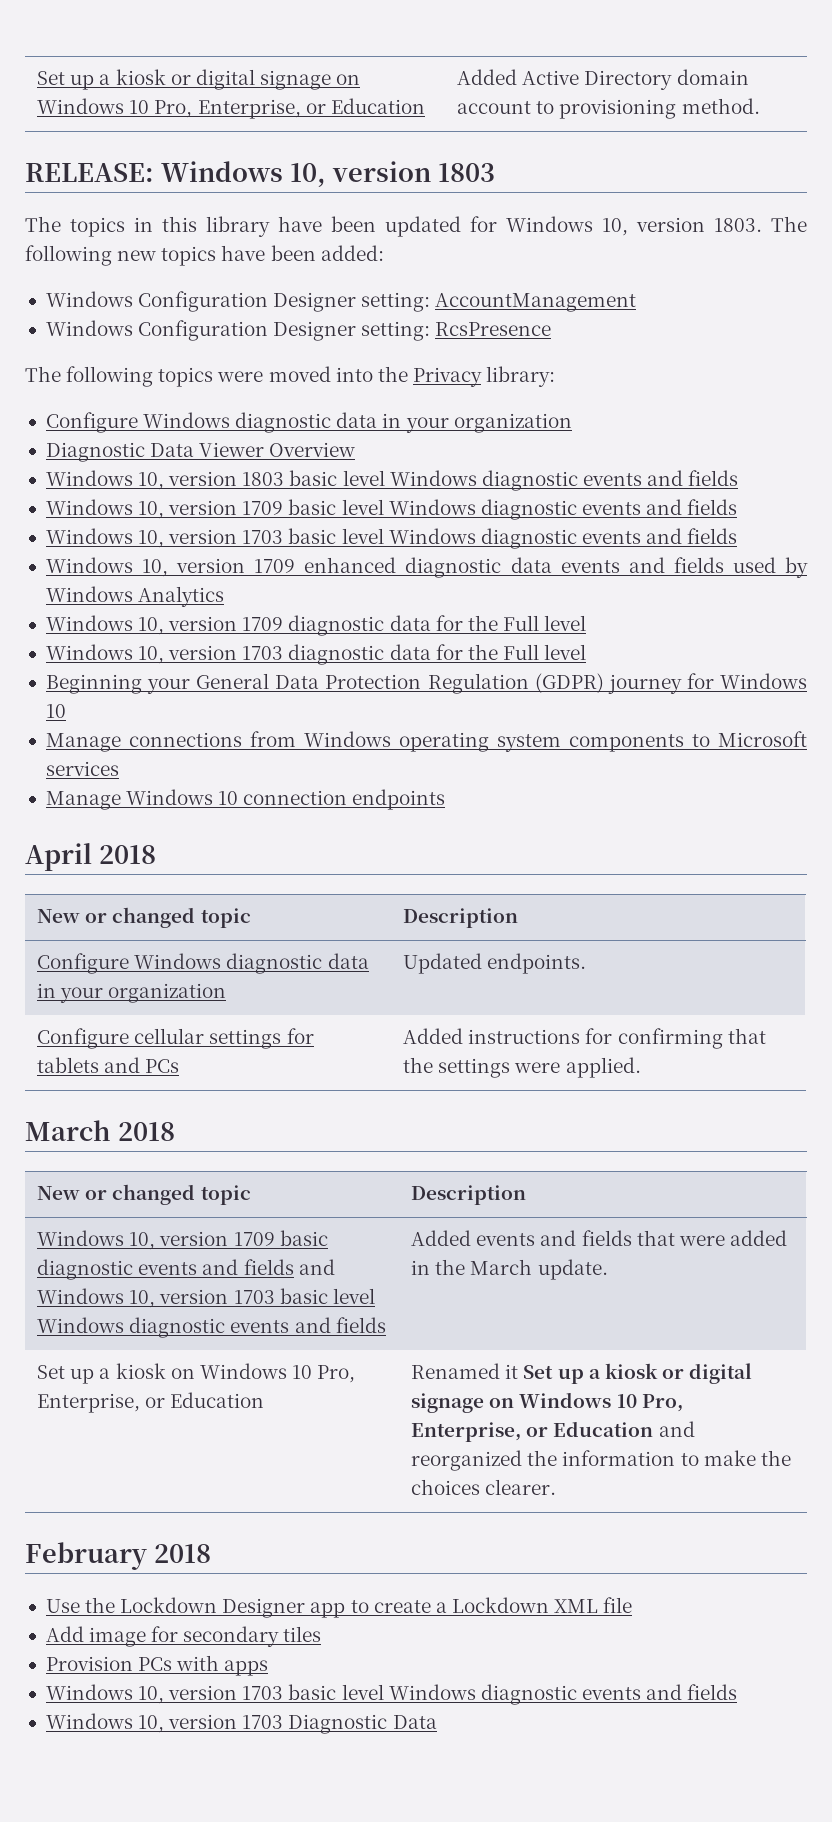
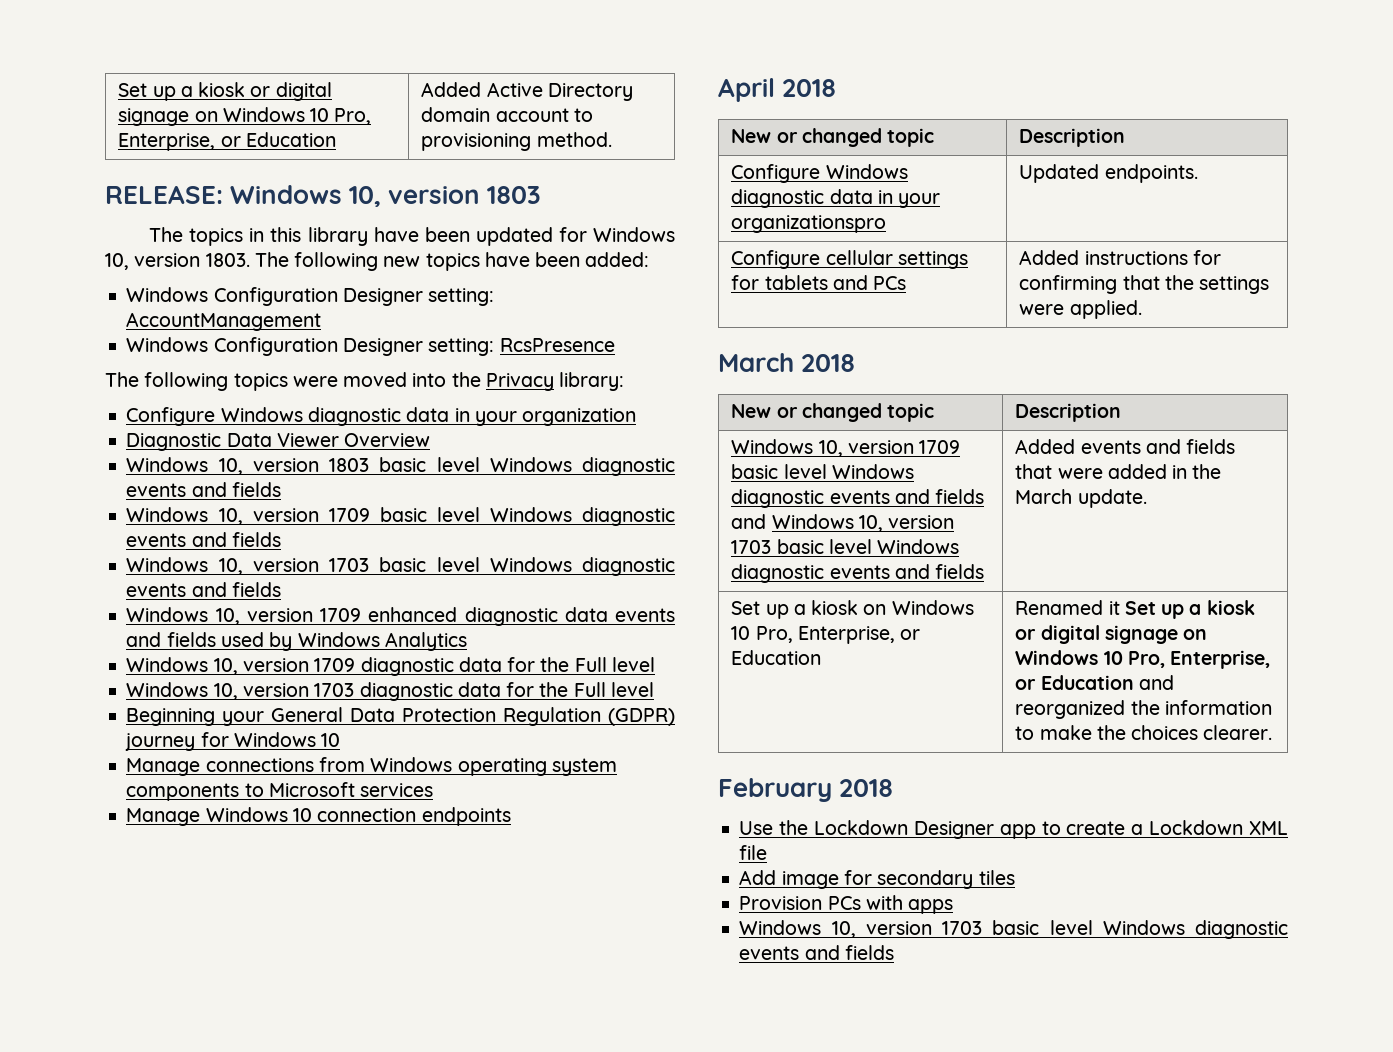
- Configure Windows diagnostic data in your organization | Updated endpoints.
+ Configure Windows diagnostic data in your organizationspro | Updated endpoints.
- Windows 10, version 1709 basic diagnostic events and fields and Windows 10, version 1703 basic level Windows diagnostic events and fields | Added events and fields that were added in the March update.
+ Windows 10, version 1709 basic level Windows diagnostic events and fields and Windows 10, version 1703 basic level Windows diagnostic events and fields | Added events and fields that were added in the March update.
- Windows 10, version 1703 Diagnostic Data

